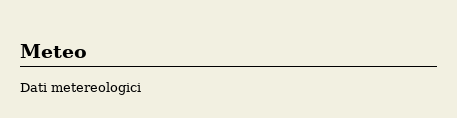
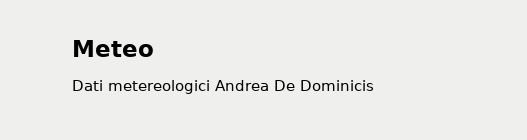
- Dati metereologici
+ Dati metereologici Andrea De Dominicis

